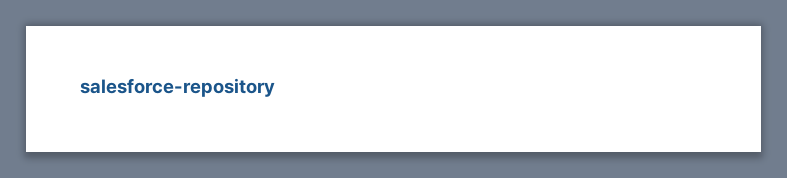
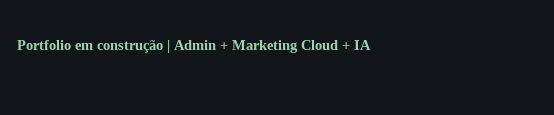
- salesforce-repository
+ Portfolio em construção | Admin + Marketing Cloud + IA

